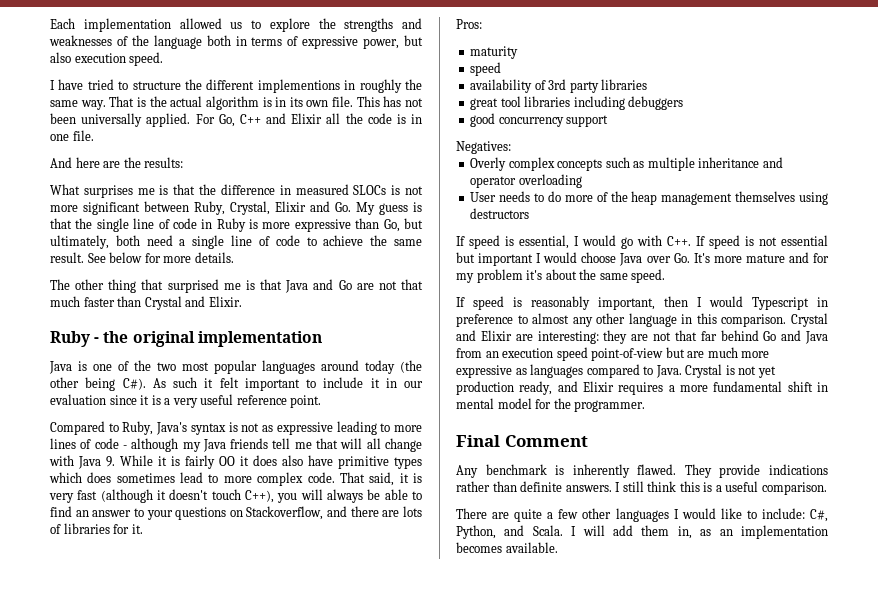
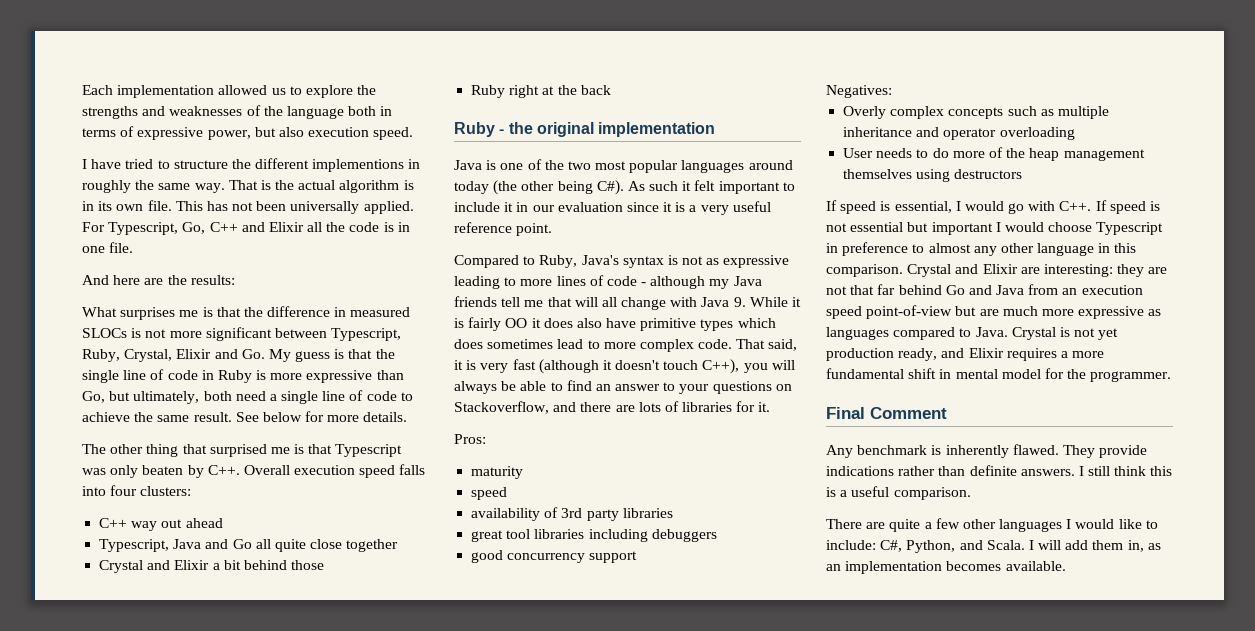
- For Go, C++ and Elixir all the code is in one file.
+ For Typescript, Go, C++ and Elixir all the code is in one file.
- What surprises me is that the difference in measured SLOCs is not more significant between Ruby, Crystal, Elixir and Go. My guess is that the single line of code in Ruby is more expressive than Go, but ultimately, both need a single line of code to achieve the same result.
+ What surprises me is that the difference in measured SLOCs is not more significant between Typescript, Ruby, Crystal, Elixir and Go. My guess is that the single line of code in Ruby is more expressive than Go, but ultimately, both need a single line of code to achieve the same result.
- The other thing that surprised me is that Java and Go are not that much faster than Crystal and Elixir.
+ The other thing that surprised me is that Typescript was only beaten by C++. Overall execution speed falls into four clusters:
+ C++ way out ahead
+ Typescript, Java and Go all quite close together
+ Crystal and Elixir a bit behind those
+ Ruby right at the back
- If speed is essential, I would go with C++. If speed is not essential but important I would choose Java over Go. It's more mature and for my problem it's about the same speed.
- If speed is reasonably important, then I would Typescript in preference to almost any other language in this comparison.
+ If speed is essential, I would go with C++. If speed is not essential but important I would choose Typescript in preference to almost any other language in this comparison.

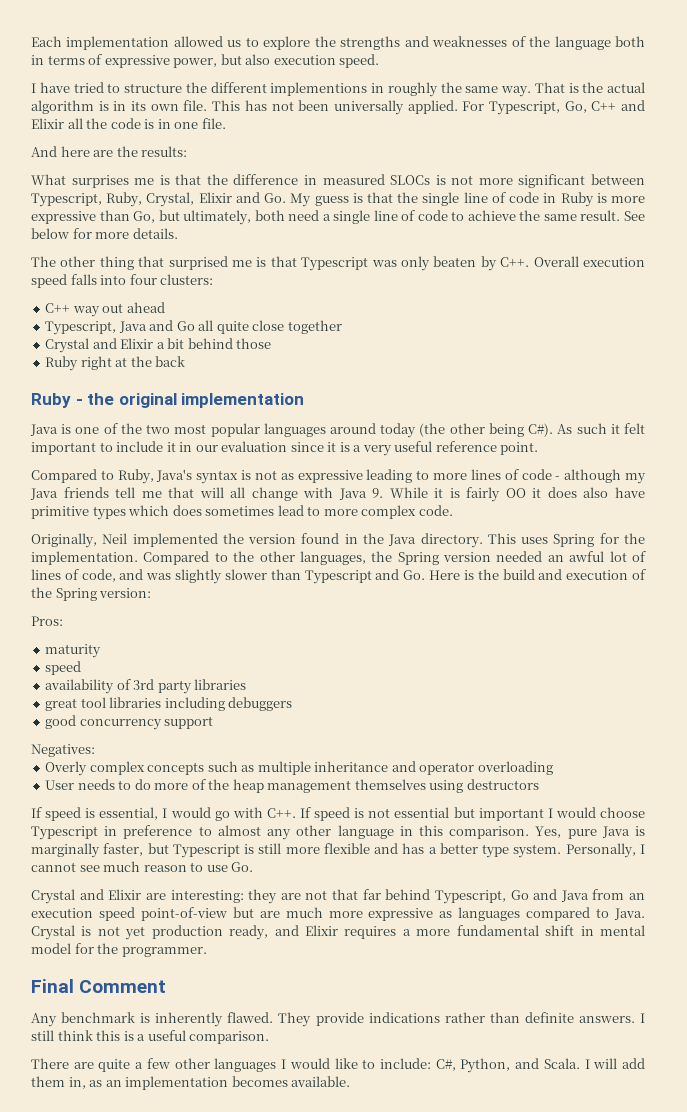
- Compared to Ruby, Java's syntax is not as expressive leading to more lines of code - although my Java friends tell me that will all change with Java 9. While it is fairly OO it does also have primitive types which does sometimes lead to more complex code. That said, it is very fast (although it doesn't touch C++), you will always be able to find an answer to your questions on Stackoverflow, and there are lots of libraries for it.
+ Compared to Ruby, Java's syntax is not as expressive leading to more lines of code - although my Java friends tell me that will all change with Java 9. While it is fairly OO it does also have primitive types which does sometimes lead to more complex code.
+ Originally, Neil implemented the version found in the Java directory. This uses Spring for the implementation. Compared to the other languages, the Spring version needed an awful lot of lines of code, and was slightly slower than Typescript and Go. Here is the build and execution of the Spring version:
- If speed is essential, I would go with C++. If speed is not essential but important I would choose Typescript in preference to almost any other language in this comparison. Crystal and Elixir are interesting: they are not that far behind Go and Java from an execution speed point-of-view but are much more expressive as languages compared to Java.
+ If speed is essential, I would go with C++. If speed is not essential but important I would choose Typescript in preference to almost any other language in this comparison. Yes, pure Java is marginally faster, but Typescript is still more flexible and has a better type system. Personally, I cannot see much reason to use Go.
+ Crystal and Elixir are interesting: they are not that far behind Typescript, Go and Java from an execution speed point-of-view but are much more expressive as languages compared to Java.

